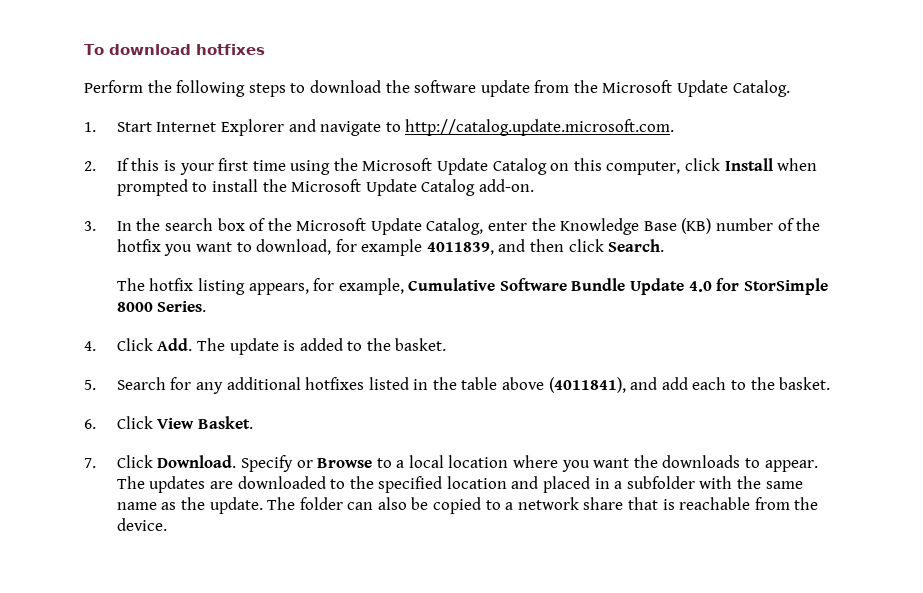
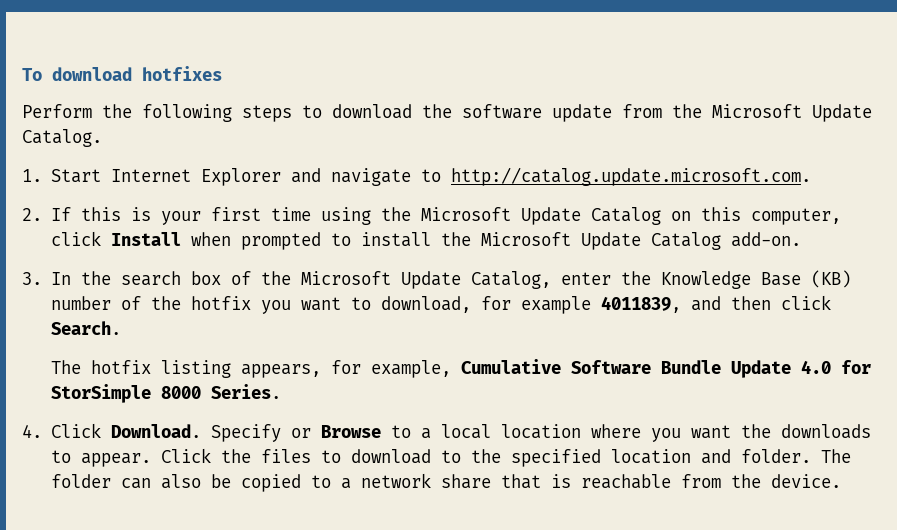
- 4. Click Add. The update is added to the basket.
- 5. Search for any additional hotfixes listed in the table above (4011841), and add each to the basket.
- 6. Click View Basket.
- 7. Click Download.
+ 4. Click Download.
- The updates are downloaded to the specified location and placed in a subfolder with the same name as the update.
+ Click the files to download to the specified location and folder.

